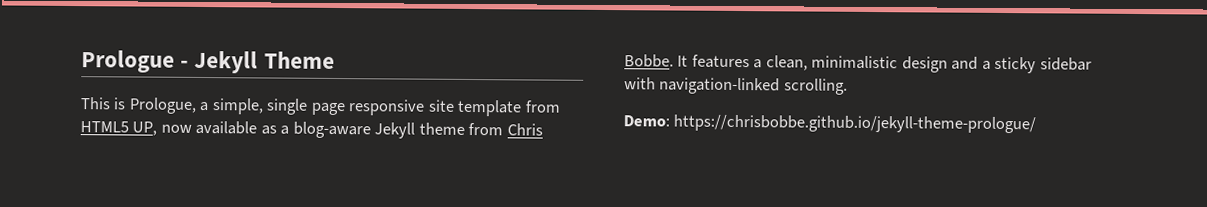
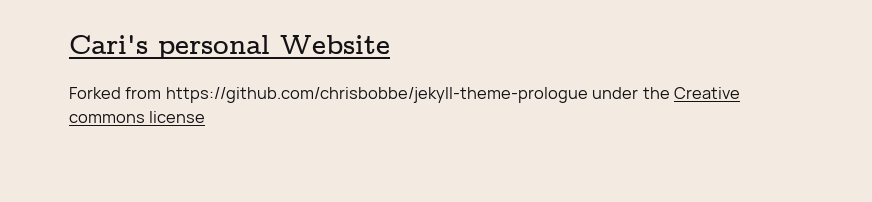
- Prologue - Jekyll Theme
- This is Prologue, a simple, single page responsive site template from HTML5 UP, now available as a blog-aware Jekyll theme from Chris Bobbe. It features a clean, minimalistic design and a sticky sidebar with navigation-linked scrolling.
- Demo: https://chrisbobbe.github.io/jekyll-theme-prologue/
+ Cari's personal Website
+ Forked from https://github.com/chrisbobbe/jekyll-theme-prologue under the Creative commons license

